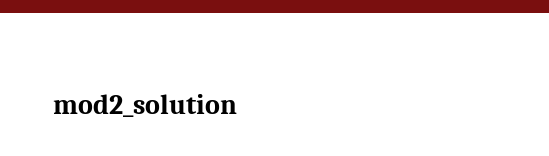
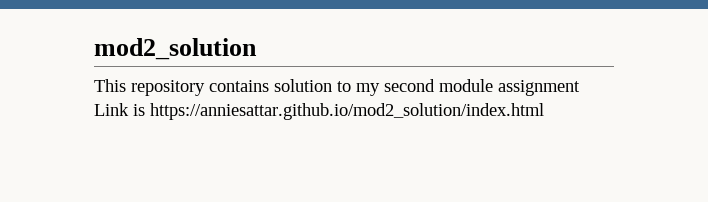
+ This repository contains solution to my second module assignment Link is https://anniesattar.github.io/mod2_solution/index.html

